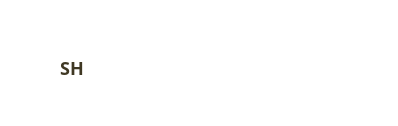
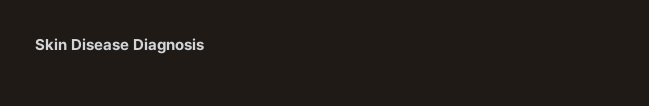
- SH
+ Skin Disease Diagnosis

